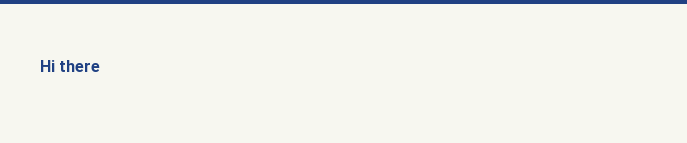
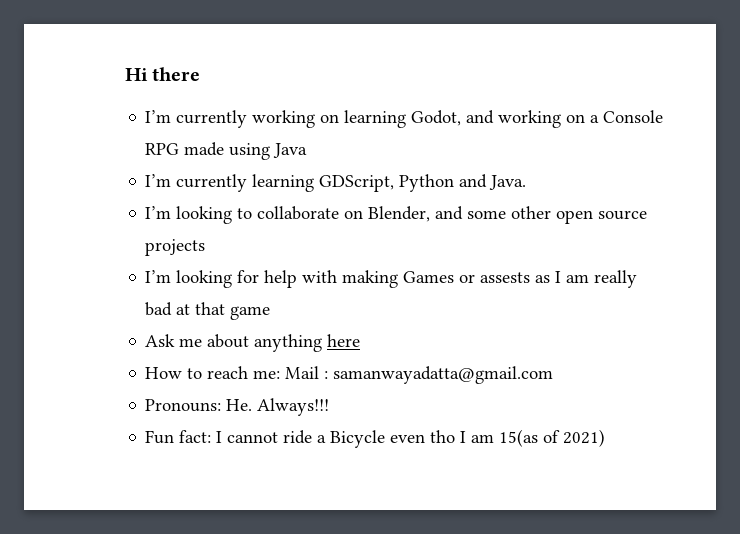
+ I’m currently working on learning Godot, and working on a Console RPG made using Java
+ I’m currently learning GDScript, Python and Java.
+ I’m looking to collaborate on Blender, and some other open source projects
+ I’m looking for help with making Games or assests as I am really bad at that game
+ Ask me about anything here
+ How to reach me: Mail : samanwayadatta@gmail.com
+ Pronouns: He. Always!!!
+ Fun fact: I cannot ride a Bicycle even tho I am 15(as of 2021)

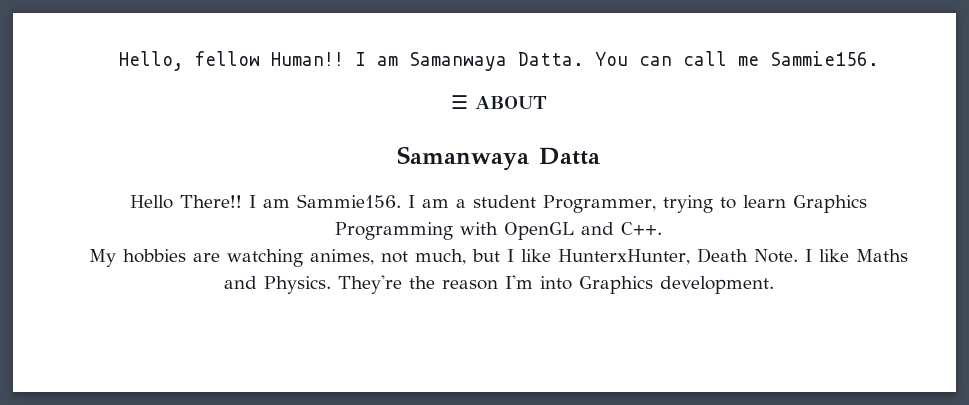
- Hi there
- I’m currently working on learning Godot, and working on a Console RPG made using Java
- I’m currently learning GDScript, Python and Java.
- I’m looking to collaborate on Blender, and some other open source projects
- I’m looking for help with making Games or assests as I am really bad at that game
- Ask me about anything here
- How to reach me: Mail : samanwayadatta@gmail.com
- Pronouns: He. Always!!!
- Fun fact: I cannot ride a Bicycle even tho I am 15(as of 2021)
+ Hello, fellow Human!! I am Samanwaya Datta. You can call me Sammie156.
+ ☰ ABOUT
+ Samanwaya Datta
+ Hello There!! I am Sammie156. I am a student Programmer, trying to learn Graphics Programming with OpenGL and C++.
+ My hobbies are watching animes, not much, but I like HunterxHunter, Death Note. I like Maths and Physics. They're the reason I'm into Graphics development.

